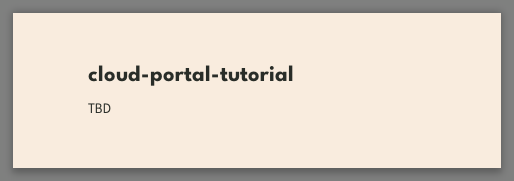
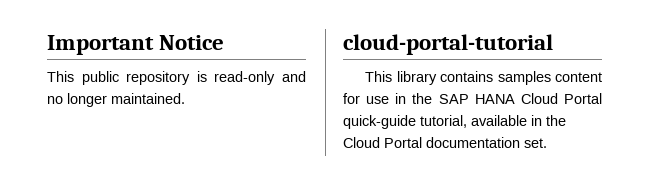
+ Important Notice
+ This public repository is read-only and no longer maintained.
  cloud-portal-tutorial
- TBD
+ This library contains samples content for use in the SAP HANA Cloud Portal quick-guide tutorial, available in the Cloud Portal documentation set.

